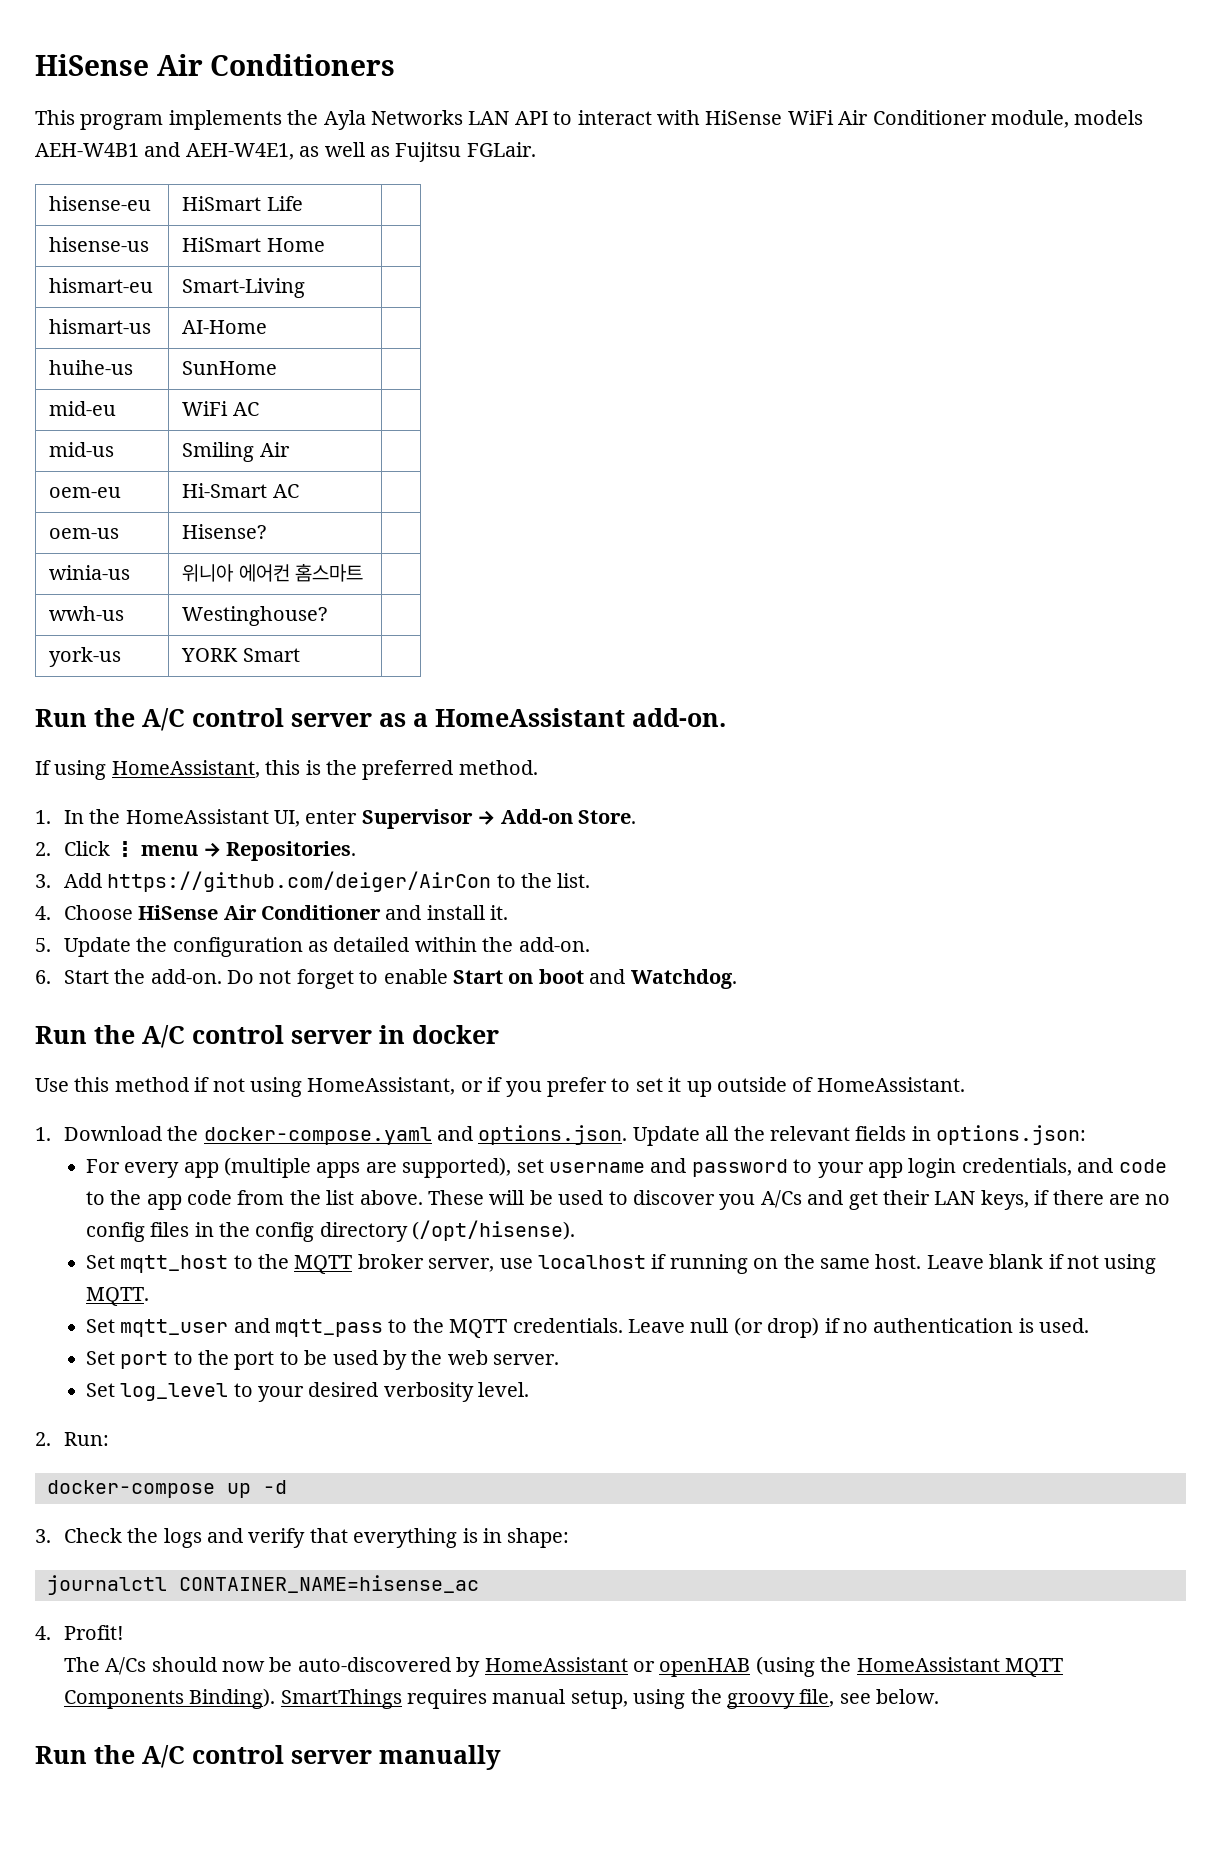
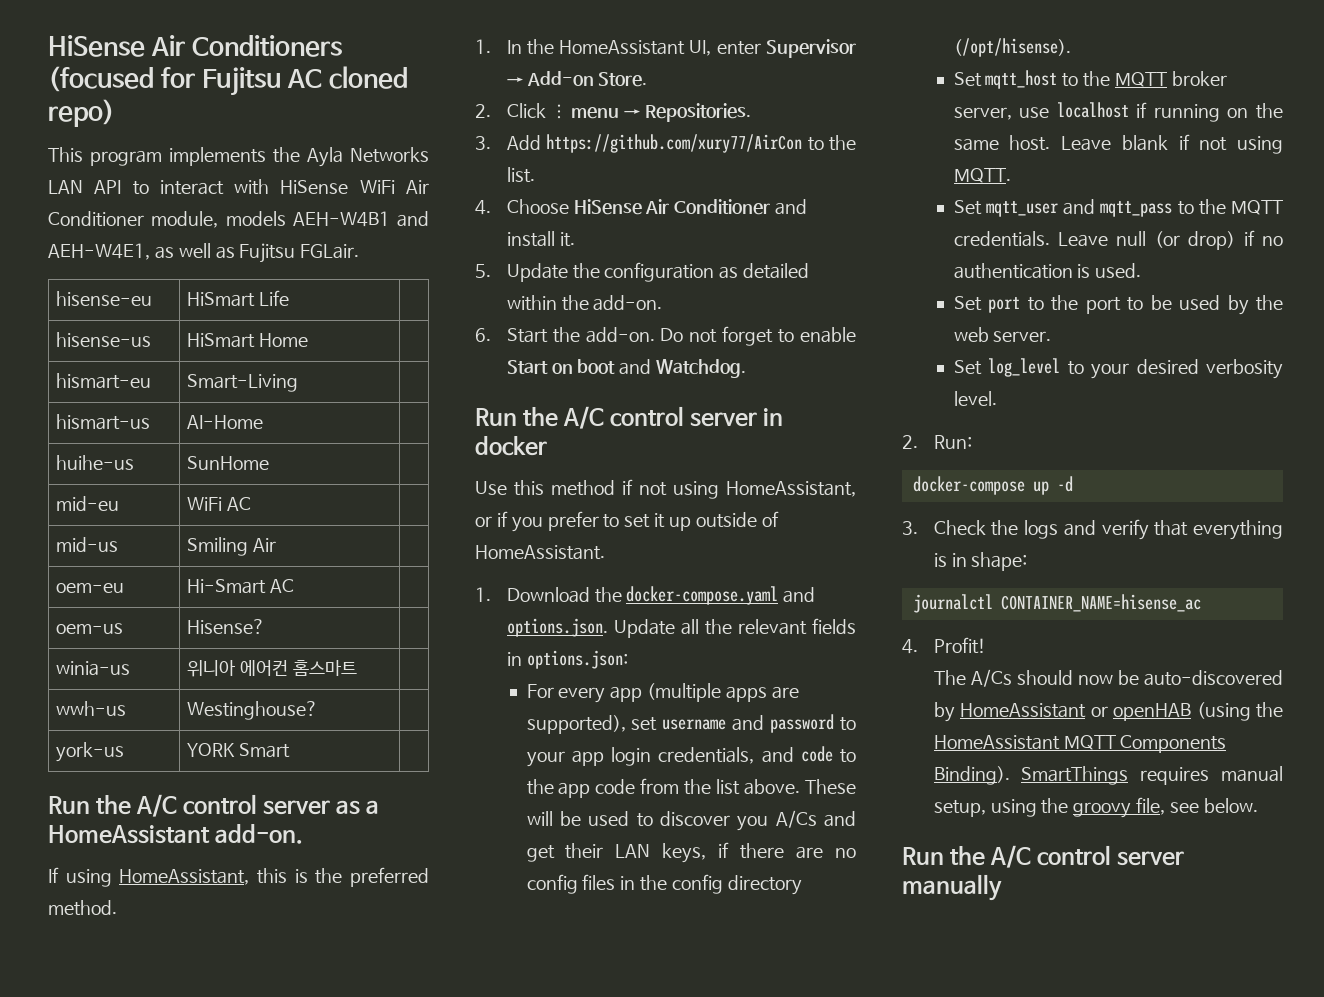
- HiSense Air Conditioners
+ HiSense Air Conditioners (focused for Fujitsu AC cloned repo)
- 3. Add https://github.com/deiger/AirCon to the list.
+ 3. Add https://github.com/xury77/AirCon to the list.

